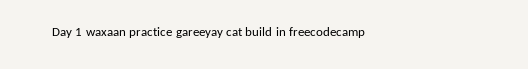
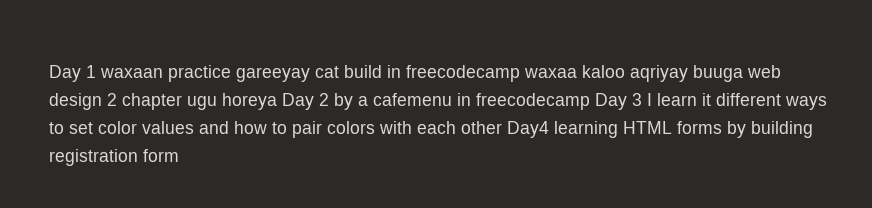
- Day 1 waxaan practice gareeyay cat build in freecodecamp
+ Day 1 waxaan practice gareeyay cat build in freecodecamp waxaa kaloo aqriyay buuga web design 2 chapter ugu horeya Day 2 by a cafemenu in freecodecamp Day 3 I learn it different ways to set color values and how to pair colors with each other Day4 learning HTML forms by building registration form

